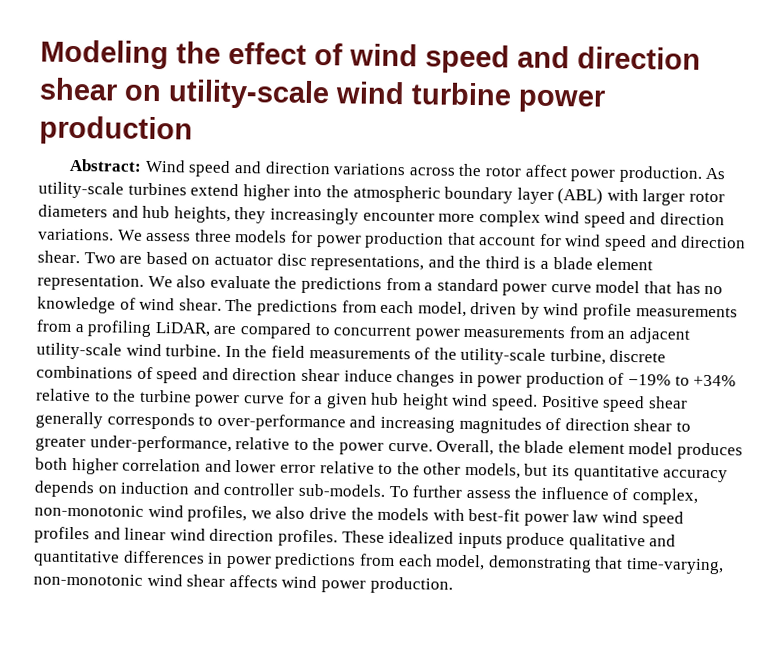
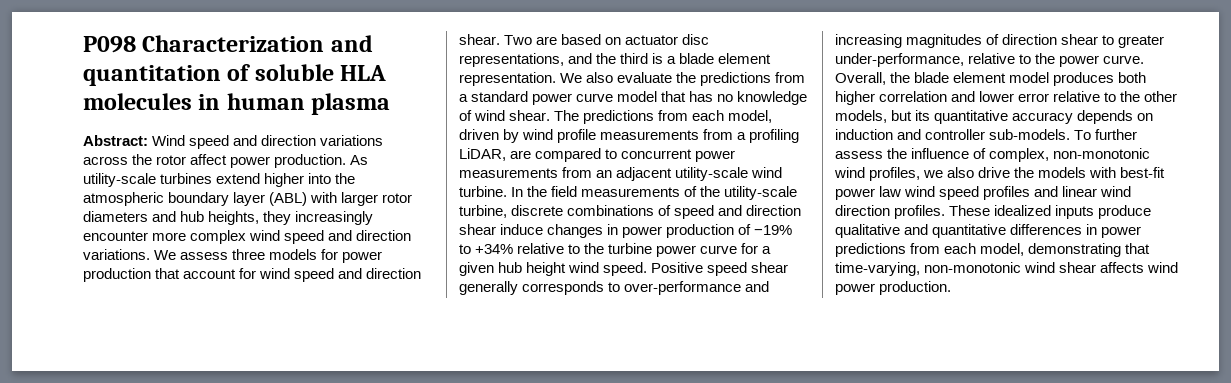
- Modeling the effect of wind speed and direction shear on utility-scale wind turbine power production
+ P098 Characterization and quantitation of soluble HLA molecules in human plasma

